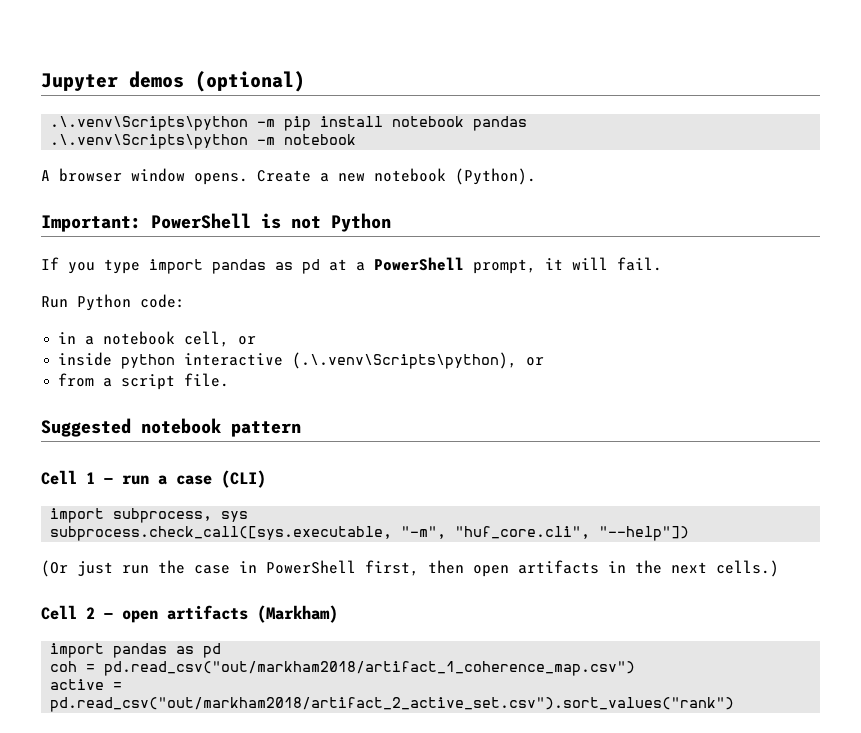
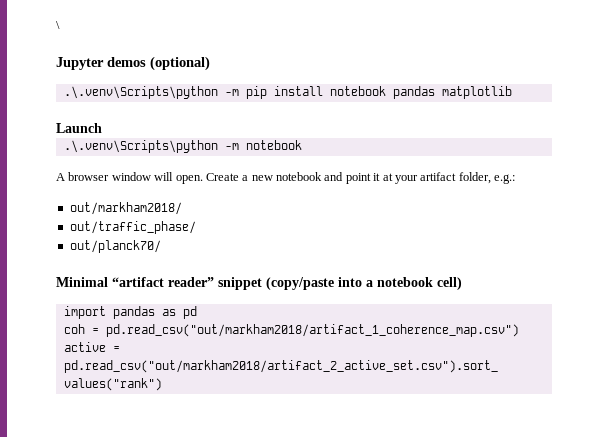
+ \
- .\.venv\Scripts\python -m pip install notebook pandas
+ .\.venv\Scripts\python -m pip install notebook pandas matplotlib
+ Launch
- A browser window opens.
+ A browser window will open.
- Create a new notebook (Python).
- Important: PowerShell is not Python
- If you type import pandas as pd at a PowerShell prompt, it will fail.
- Run Python code:
- in a notebook cell, or
- inside python interactive (.\.venv\Scripts\python), or
- from a script file.
- Suggested notebook pattern
- Cell 1 — run a case (CLI)
- import subprocess, sys
- subprocess.check_call([sys.executable, "-m", "huf_core.cli", "--help"])
- (Or just run the case in PowerShell first, then open artifacts in the next cells.)
- Cell 2 — open artifacts (Markham)
+ Create a new notebook and point it at your artifact folder, e.g.:
+ out/markham2018/
+ out/traffic_phase/
+ out/planck70/
+ Minimal “artifact reader” snippet (copy/paste into a notebook cell)

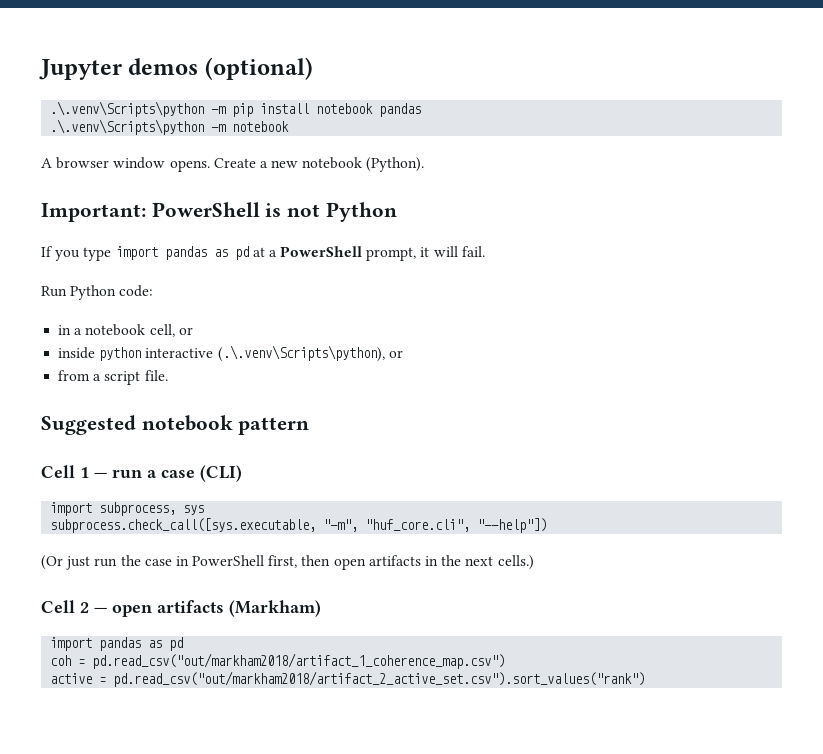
- \
- .\.venv\Scripts\python -m pip install notebook pandas matplotlib
- Launch
+ .\.venv\Scripts\python -m pip install notebook pandas
- A browser window will open.
+ A browser window opens.
- Create a new notebook and point it at your artifact folder, e.g.:
- out/markham2018/
- out/traffic_phase/
- out/planck70/
- Minimal “artifact reader” snippet (copy/paste into a notebook cell)
+ Create a new notebook (Python).
+ Important: PowerShell is not Python
+ If you type import pandas as pd at a PowerShell prompt, it will fail.
+ Run Python code:
+ in a notebook cell, or
+ inside python interactive (.\.venv\Scripts\python), or
+ from a script file.
+ Suggested notebook pattern
+ Cell 1 — run a case (CLI)
+ import subprocess, sys
+ subprocess.check_call([sys.executable, "-m", "huf_core.cli", "--help"])
+ (Or just run the case in PowerShell first, then open artifacts in the next cells.)
+ Cell 2 — open artifacts (Markham)

